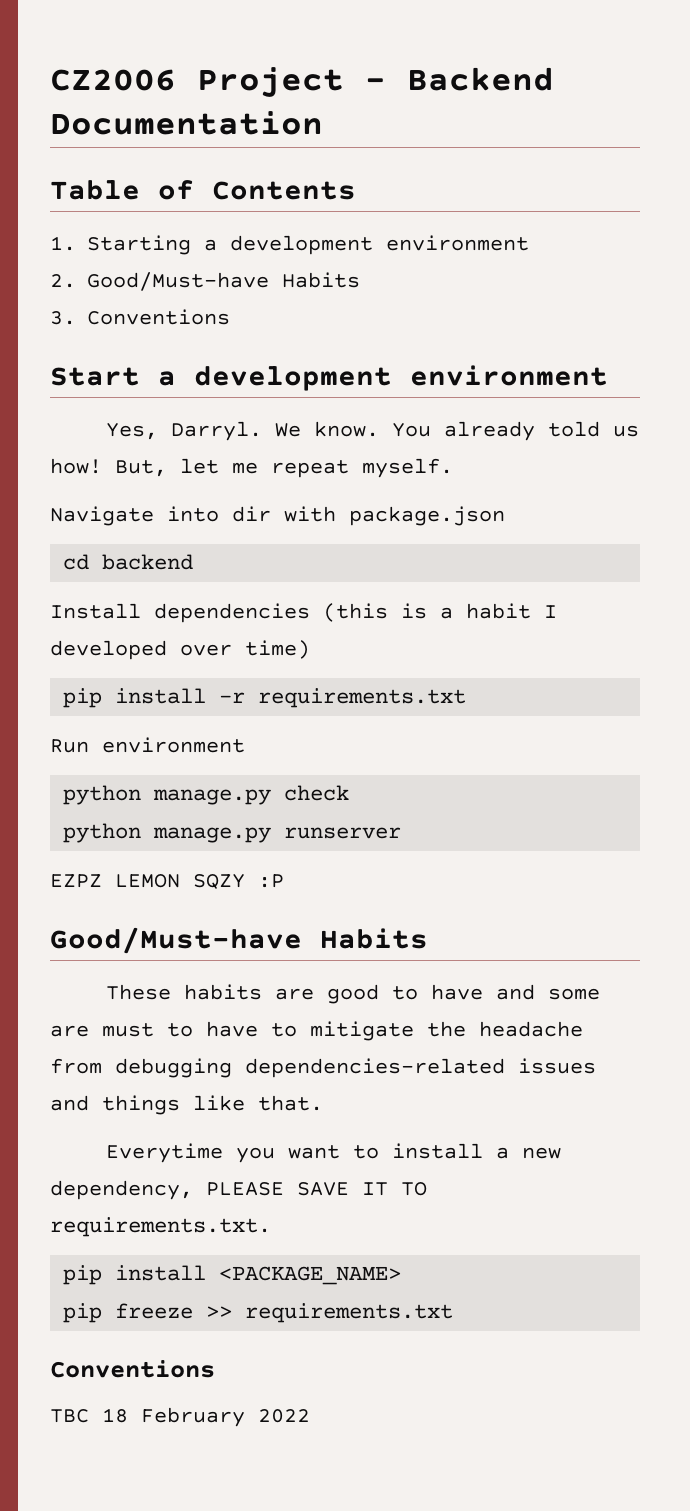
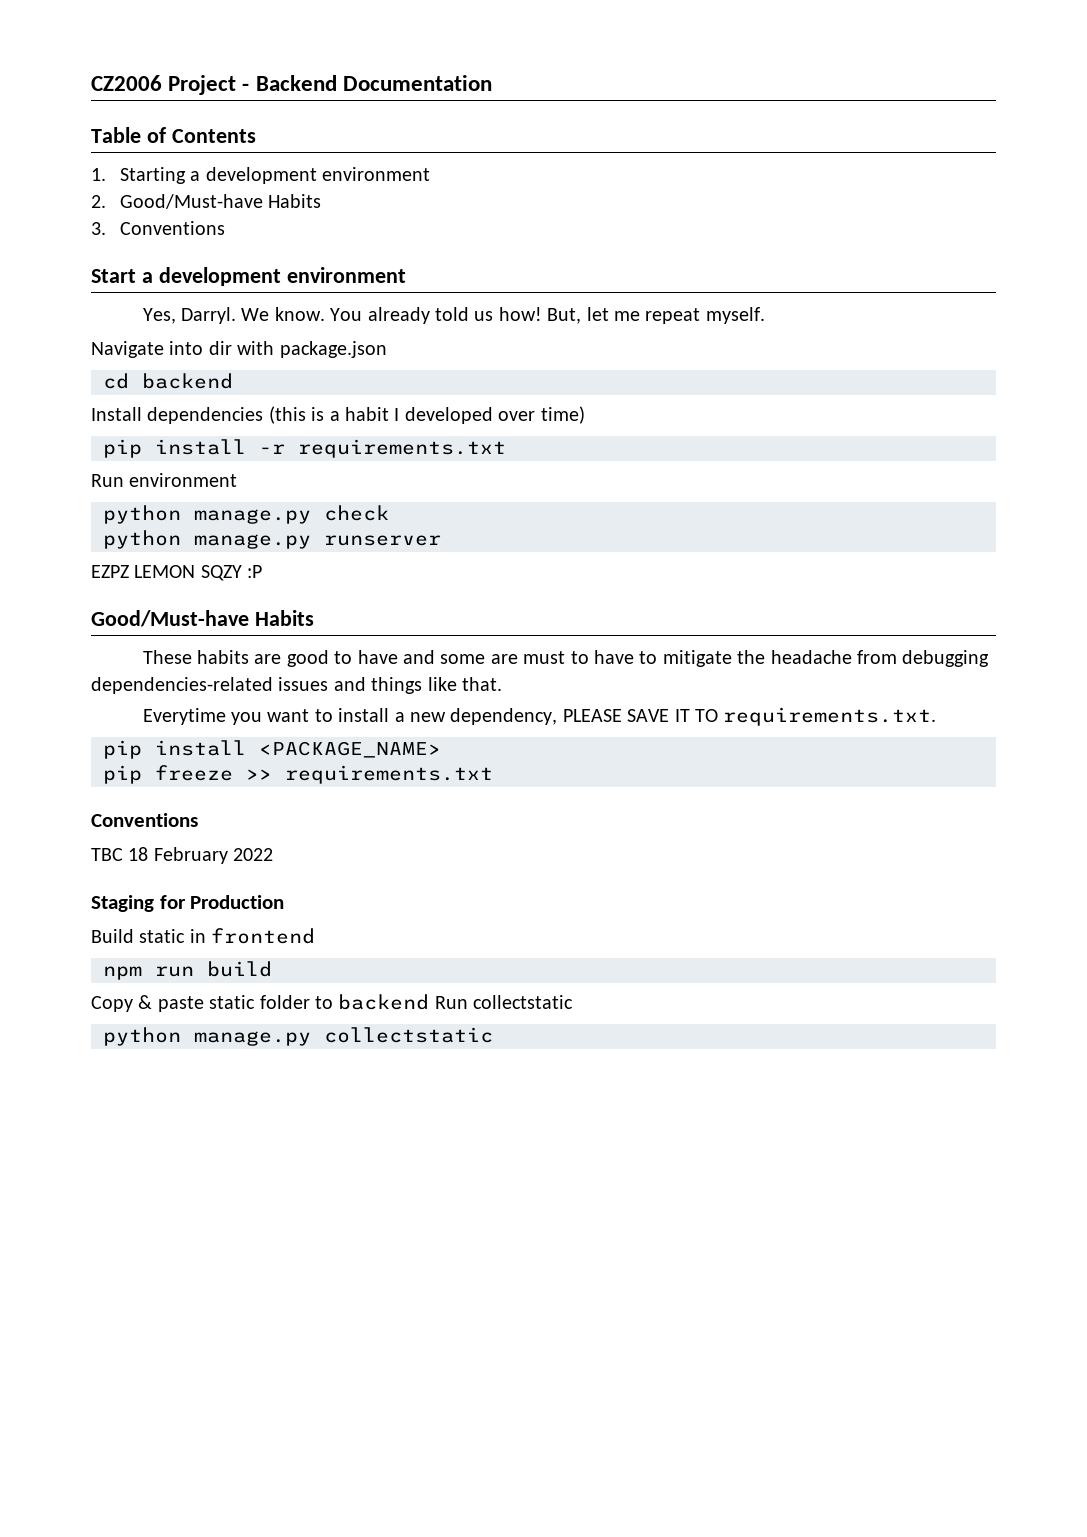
+ Staging for Production
+ Build static in frontend
+ npm run build
+ Copy & paste static folder to backend Run collectstatic
+ python manage.py collectstatic

